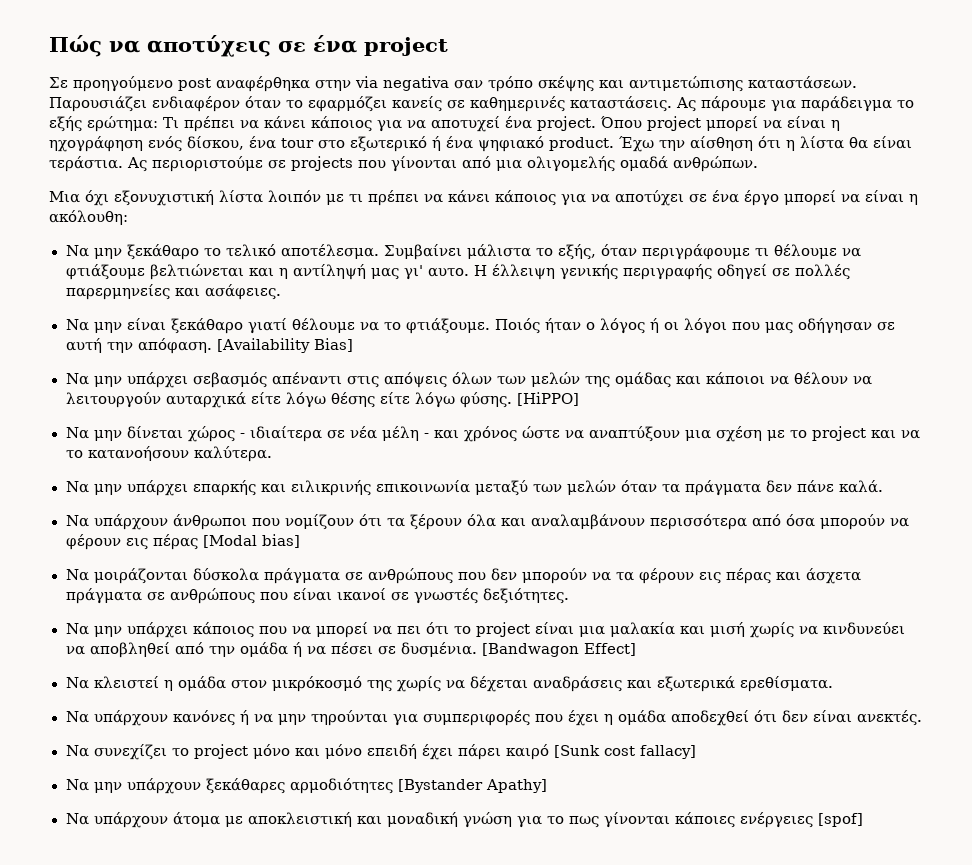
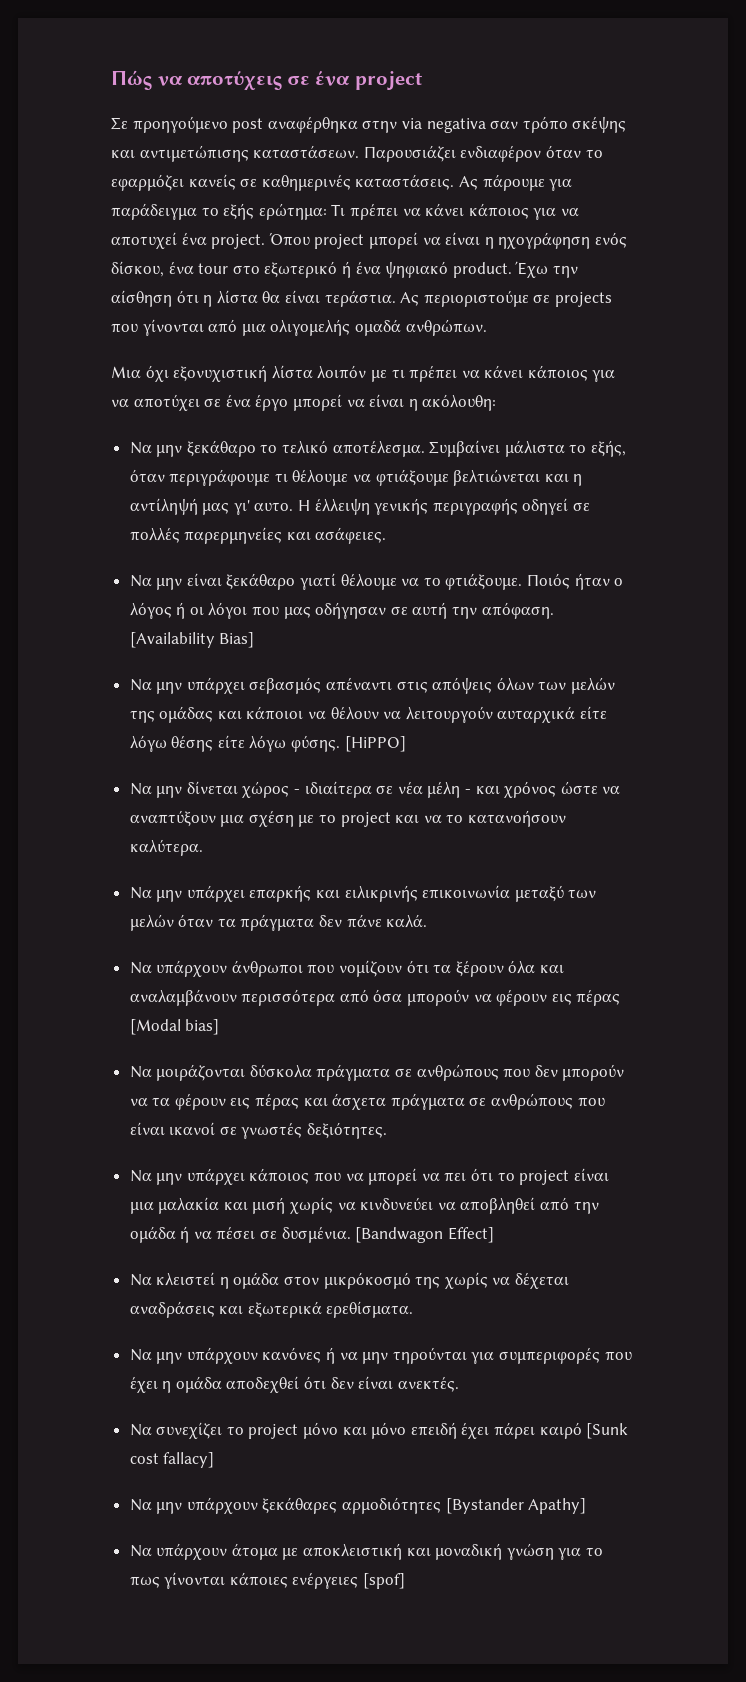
- Να υπάρχουν κανόνες ή να μην τηρούνται για συμπεριφορές που έχει η ομάδα αποδεχθεί ότι δεν είναι ανεκτές.
+ Να μην υπάρχουν κανόνες ή να μην τηρούνται για συμπεριφορές που έχει η ομάδα αποδεχθεί ότι δεν είναι ανεκτές.

